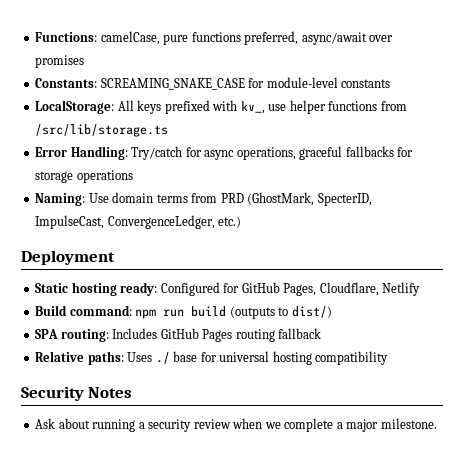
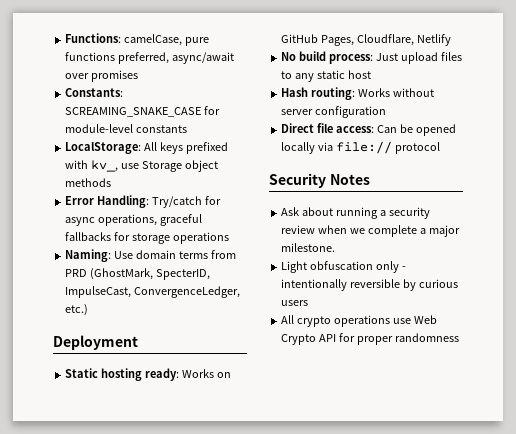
- LocalStorage: All keys prefixed with kv_, use helper functions from /src/lib/storage.ts
+ LocalStorage: All keys prefixed with kv_, use Storage object methods
- Static hosting ready: Configured for GitHub Pages, Cloudflare, Netlify
+ Static hosting ready: Works on GitHub Pages, Cloudflare, Netlify
- Build command: npm run build (outputs to dist/)
- SPA routing: Includes GitHub Pages routing fallback
- Relative paths: Uses ./ base for universal hosting compatibility
+ No build process: Just upload files to any static host
+ Hash routing: Works without server configuration
+ Direct file access: Can be opened locally via file:// protocol
+ Light obfuscation only - intentionally reversible by curious users
+ All crypto operations use Web Crypto API for proper randomness

